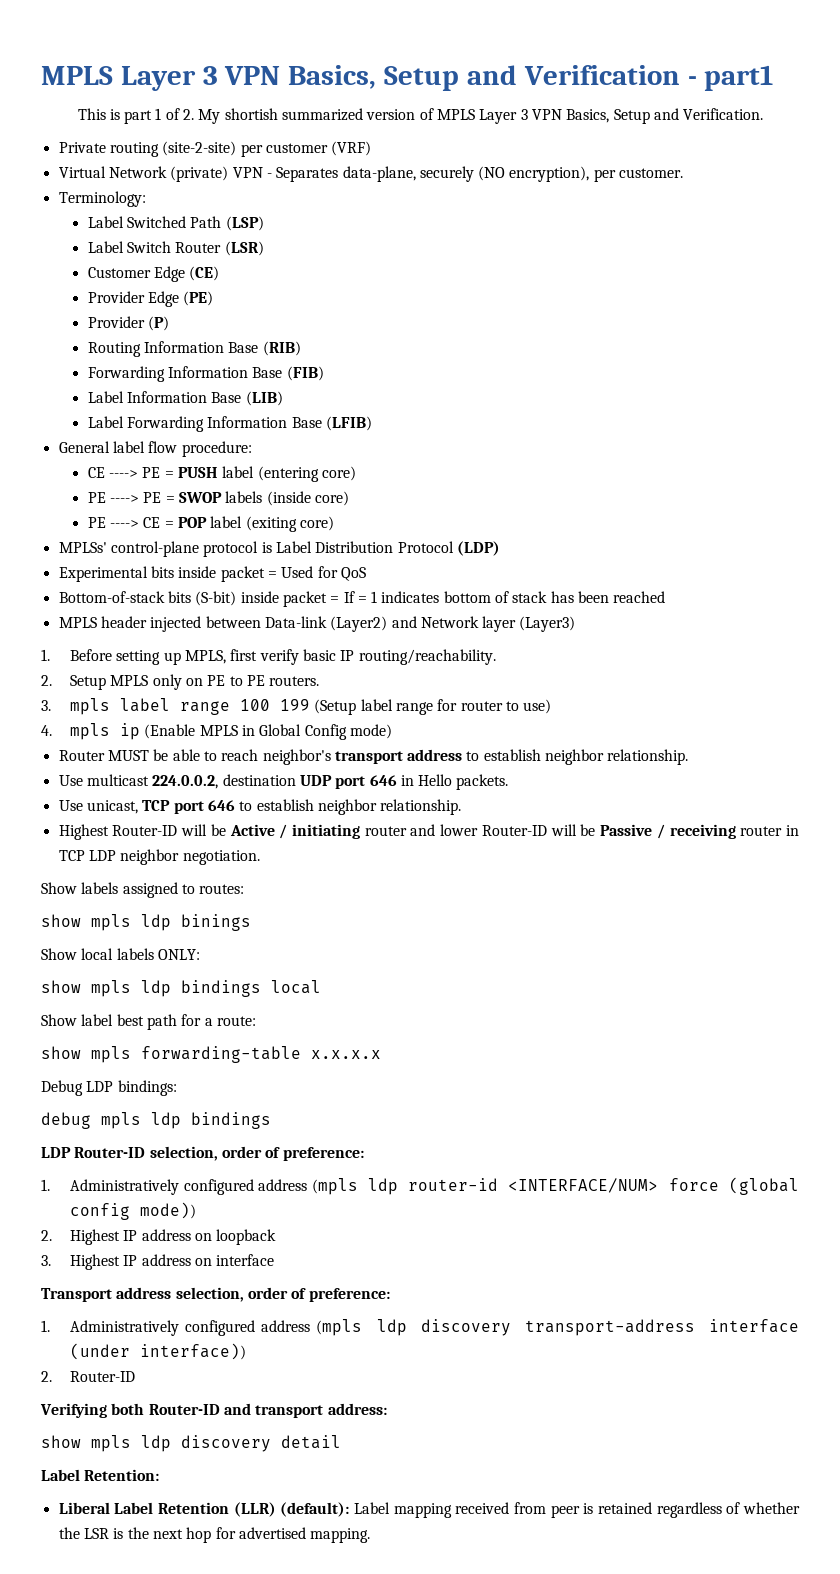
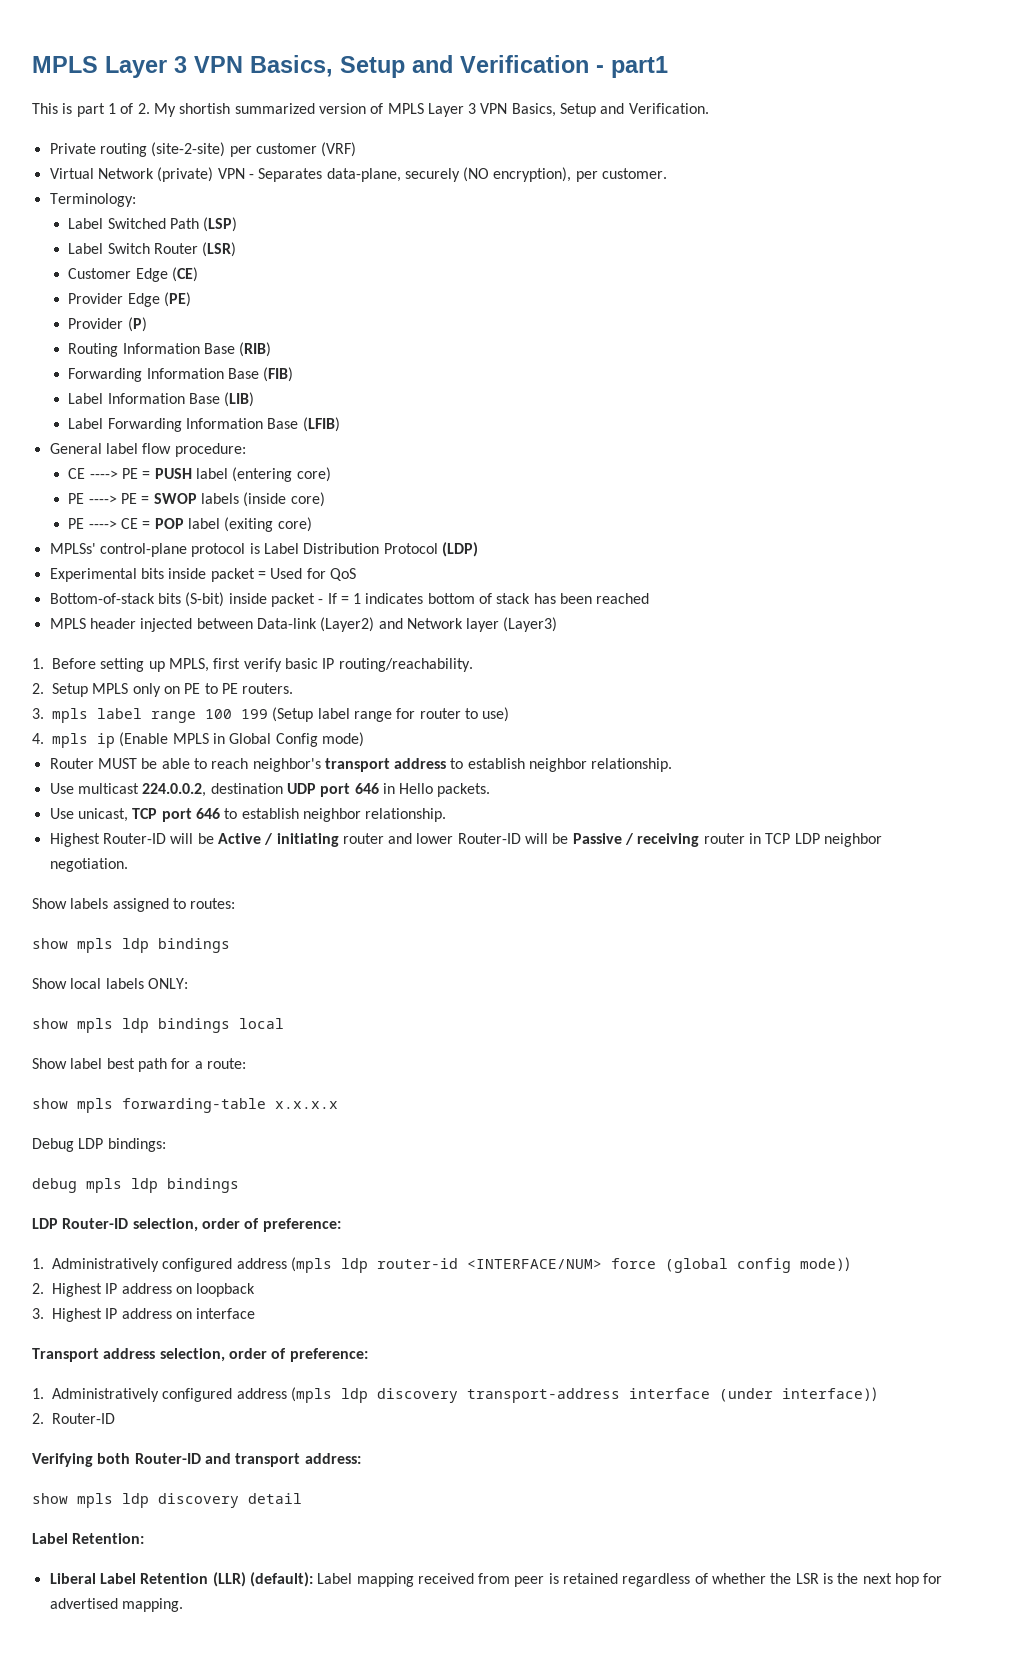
- Bottom-of-stack bits (S-bit) inside packet = If = 1 indicates bottom of stack has been reached
+ Bottom-of-stack bits (S-bit) inside packet - If = 1 indicates bottom of stack has been reached
  Show labels assigned to routes:
- show mpls ldp binings
+ show mpls ldp bindings

